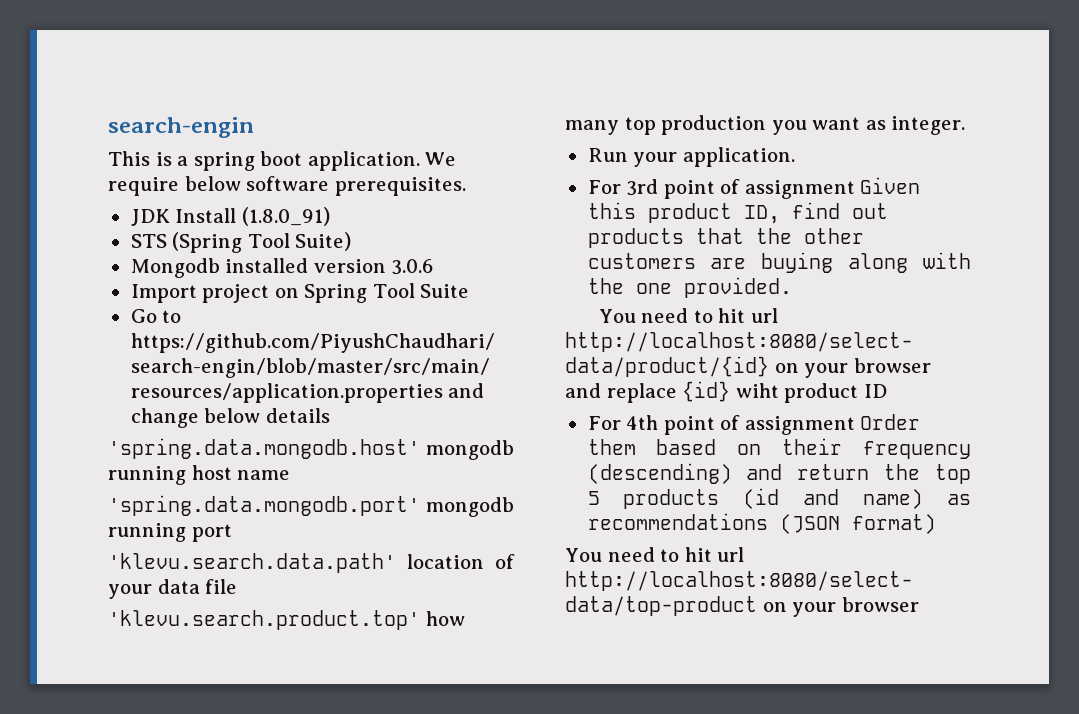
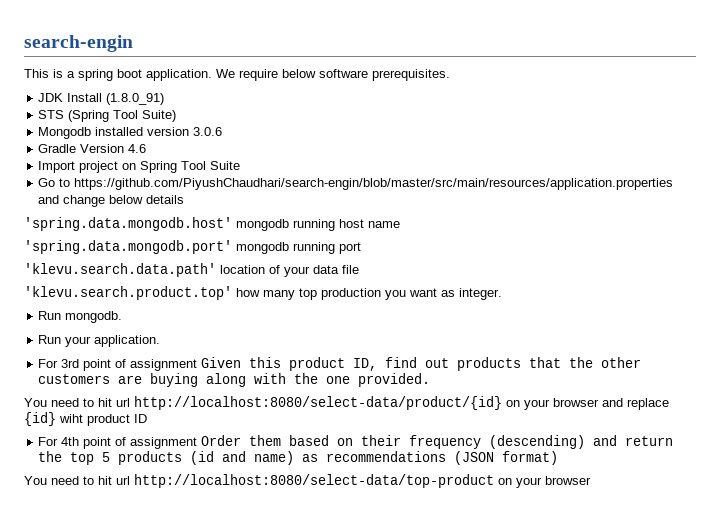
+ Gradle Version 4.6
+ Run mongodb.

